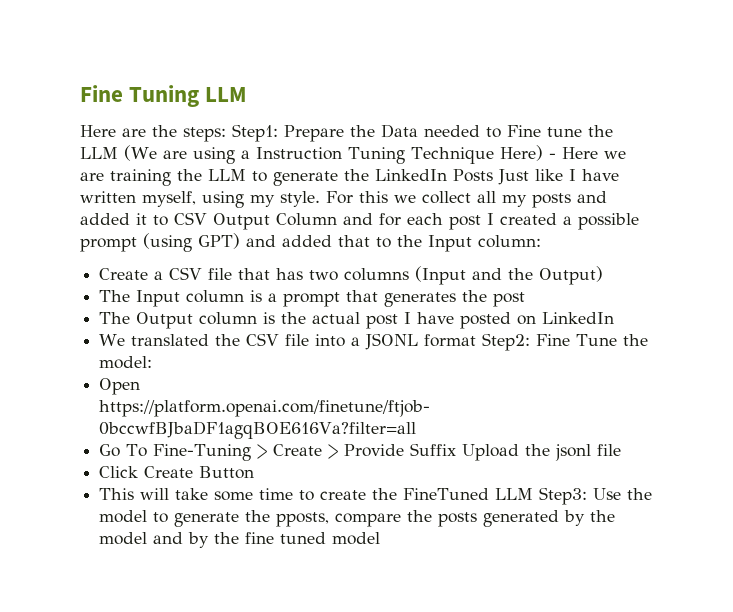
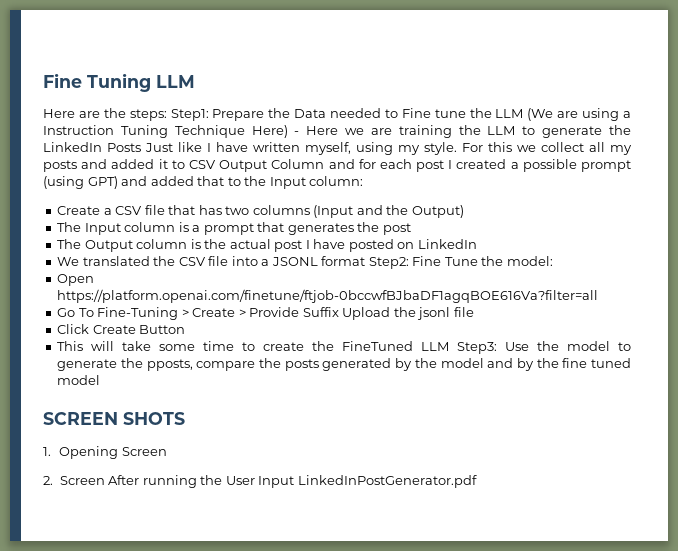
+ SCREEN SHOTS
+ 1. Opening Screen
+ 2. Screen After running the User Input LinkedInPostGenerator.pdf

